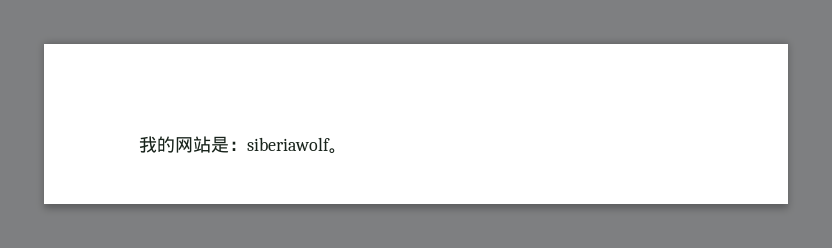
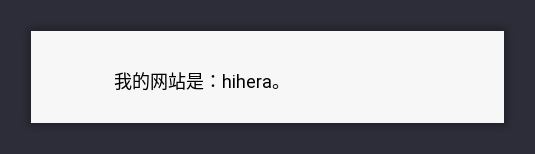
- 我的网站是：siberiawolf。
+ 我的网站是：hihera。

